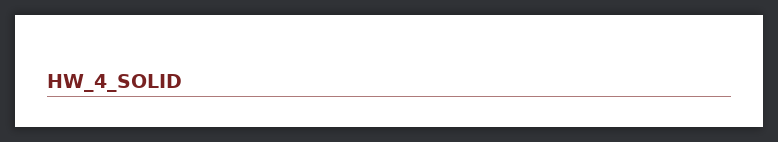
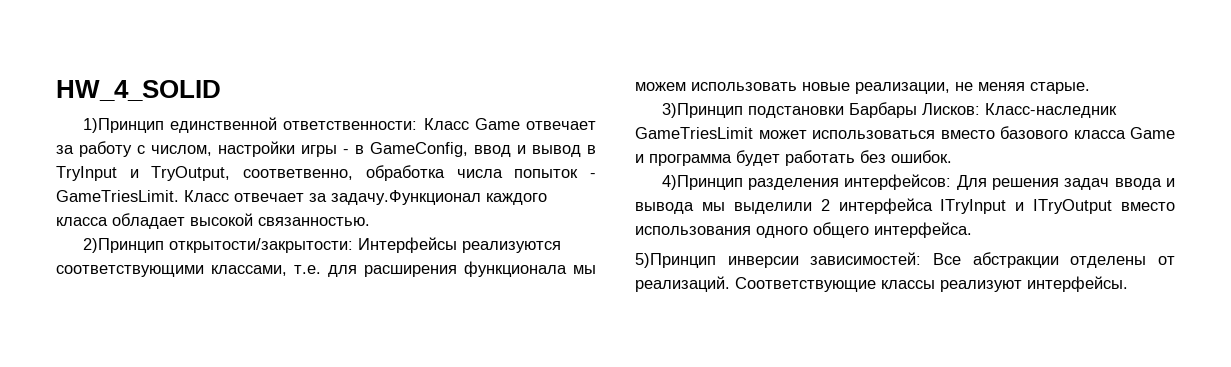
+ 1)Принцип единственной ответственности: Класс Game отвечает за работу с числом, настройки игры - в GameConfig, ввод и вывод в TryInput и TryOutput, соответвенно, обработка числа попыток - GameTriesLimit. Класс отвечает за задачу.Функционал каждого класса обладает высокой связанностью.
+ 2)Принцип открытости/закрытости: Интерфейсы реализуются соответствующими классами, т.е. для расширения функционала мы можем использовать новые реализации, не меняя старые.
+ 3)Принцип подстановки Барбары Лисков: Класс-наследник GameTriesLimit может использоваться вместо базового класса Game и программа будет работать без ошибок.
+ 4)Принцип разделения интерфейсов: Для решения задач ввода и вывода мы выделили 2 интерфейса ITryInput и ITryOutput вместо использования одного общего интерфейса.
+ 5)Принцип инверсии зависимостей: Все абстракции отделены от реализаций. Соответствующие классы реализуют интерфейсы.

